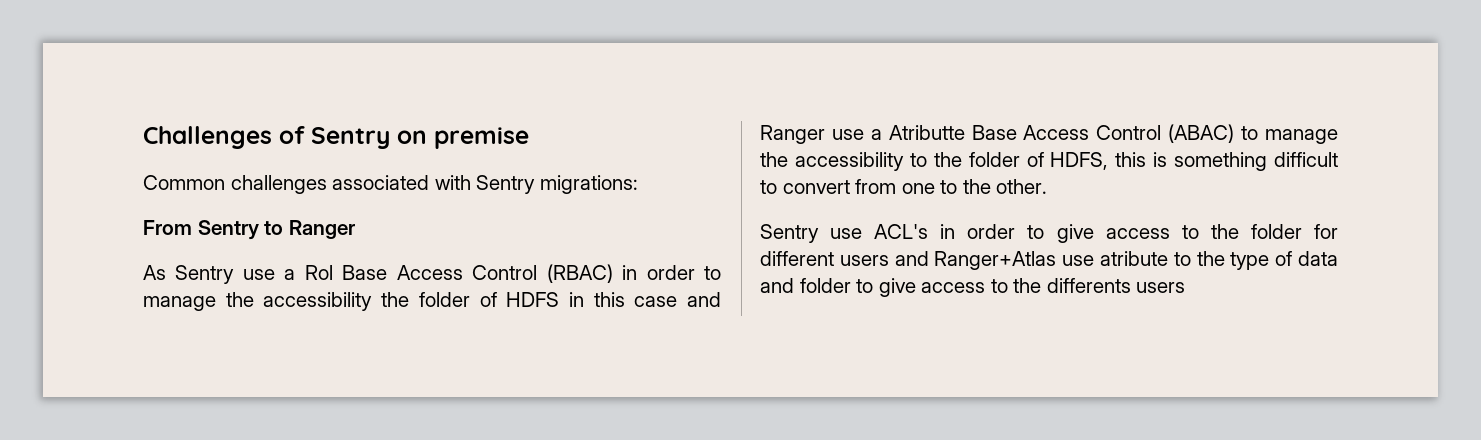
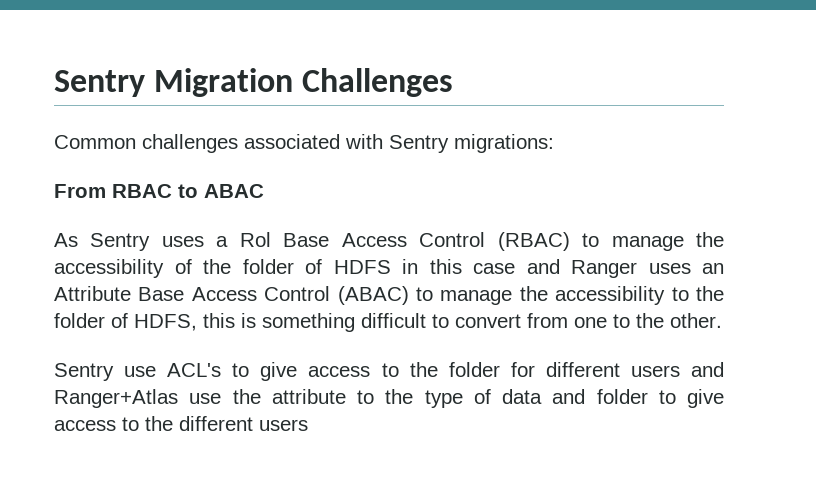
- Challenges of Sentry on premise
+ Sentry Migration Challenges
- From Sentry to Ranger
+ From RBAC to ABAC
- As Sentry use a Rol Base Access Control (RBAC) in order to manage the accessibility the folder of HDFS in this case and Ranger use a Atributte Base Access Control (ABAC) to manage the accessibility to the folder of HDFS, this is something difficult to convert from one to the other.
+ As Sentry uses a Rol Base Access Control (RBAC) to manage the accessibility of the folder of HDFS in this case and Ranger uses an Attribute Base Access Control (ABAC) to manage the accessibility to the folder of HDFS, this is something difficult to convert from one to the other.
- Sentry use ACL's in order to give access to the folder for different users and Ranger+Atlas use atribute to the type of data and folder to give access to the differents users
+ Sentry use ACL's to give access to the folder for different users and Ranger+Atlas use the attribute to the type of data and folder to give access to the different users

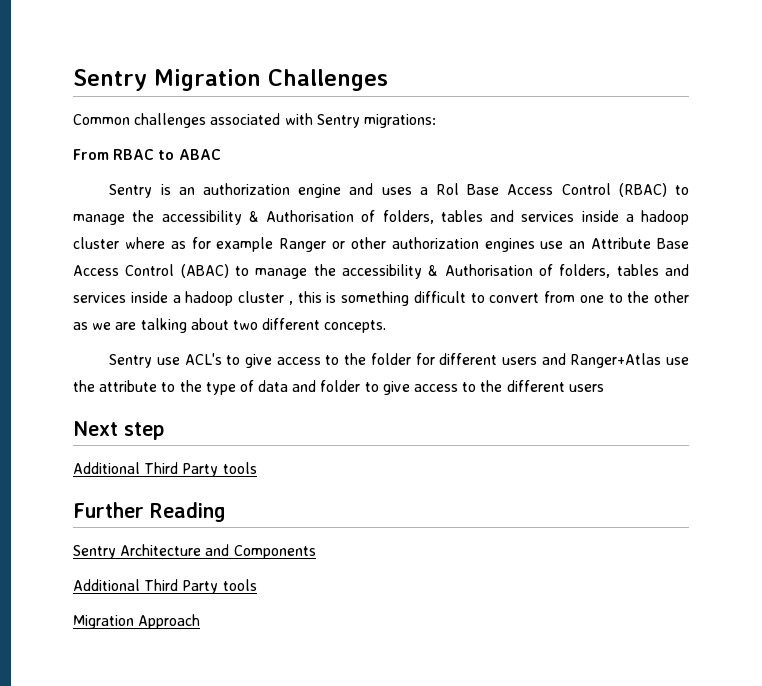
- As Sentry uses a Rol Base Access Control (RBAC) to manage the accessibility of the folder of HDFS in this case and Ranger uses an Attribute Base Access Control (ABAC) to manage the accessibility to the folder of HDFS, this is something difficult to convert from one to the other.
+ Sentry is an authorization engine and uses a Rol Base Access Control (RBAC) to manage the accessibility & Authorisation of folders, tables and services inside a hadoop cluster where as for example Ranger or other authorization engines use an Attribute Base Access Control (ABAC) to manage the accessibility & Authorisation of folders, tables and services inside a hadoop cluster , this is something difficult to convert from one to the other as we are talking about two different concepts.
+ Next step
+ Additional Third Party tools
+ Further Reading
+ Sentry Architecture and Components
+ Additional Third Party tools
+ Migration Approach

